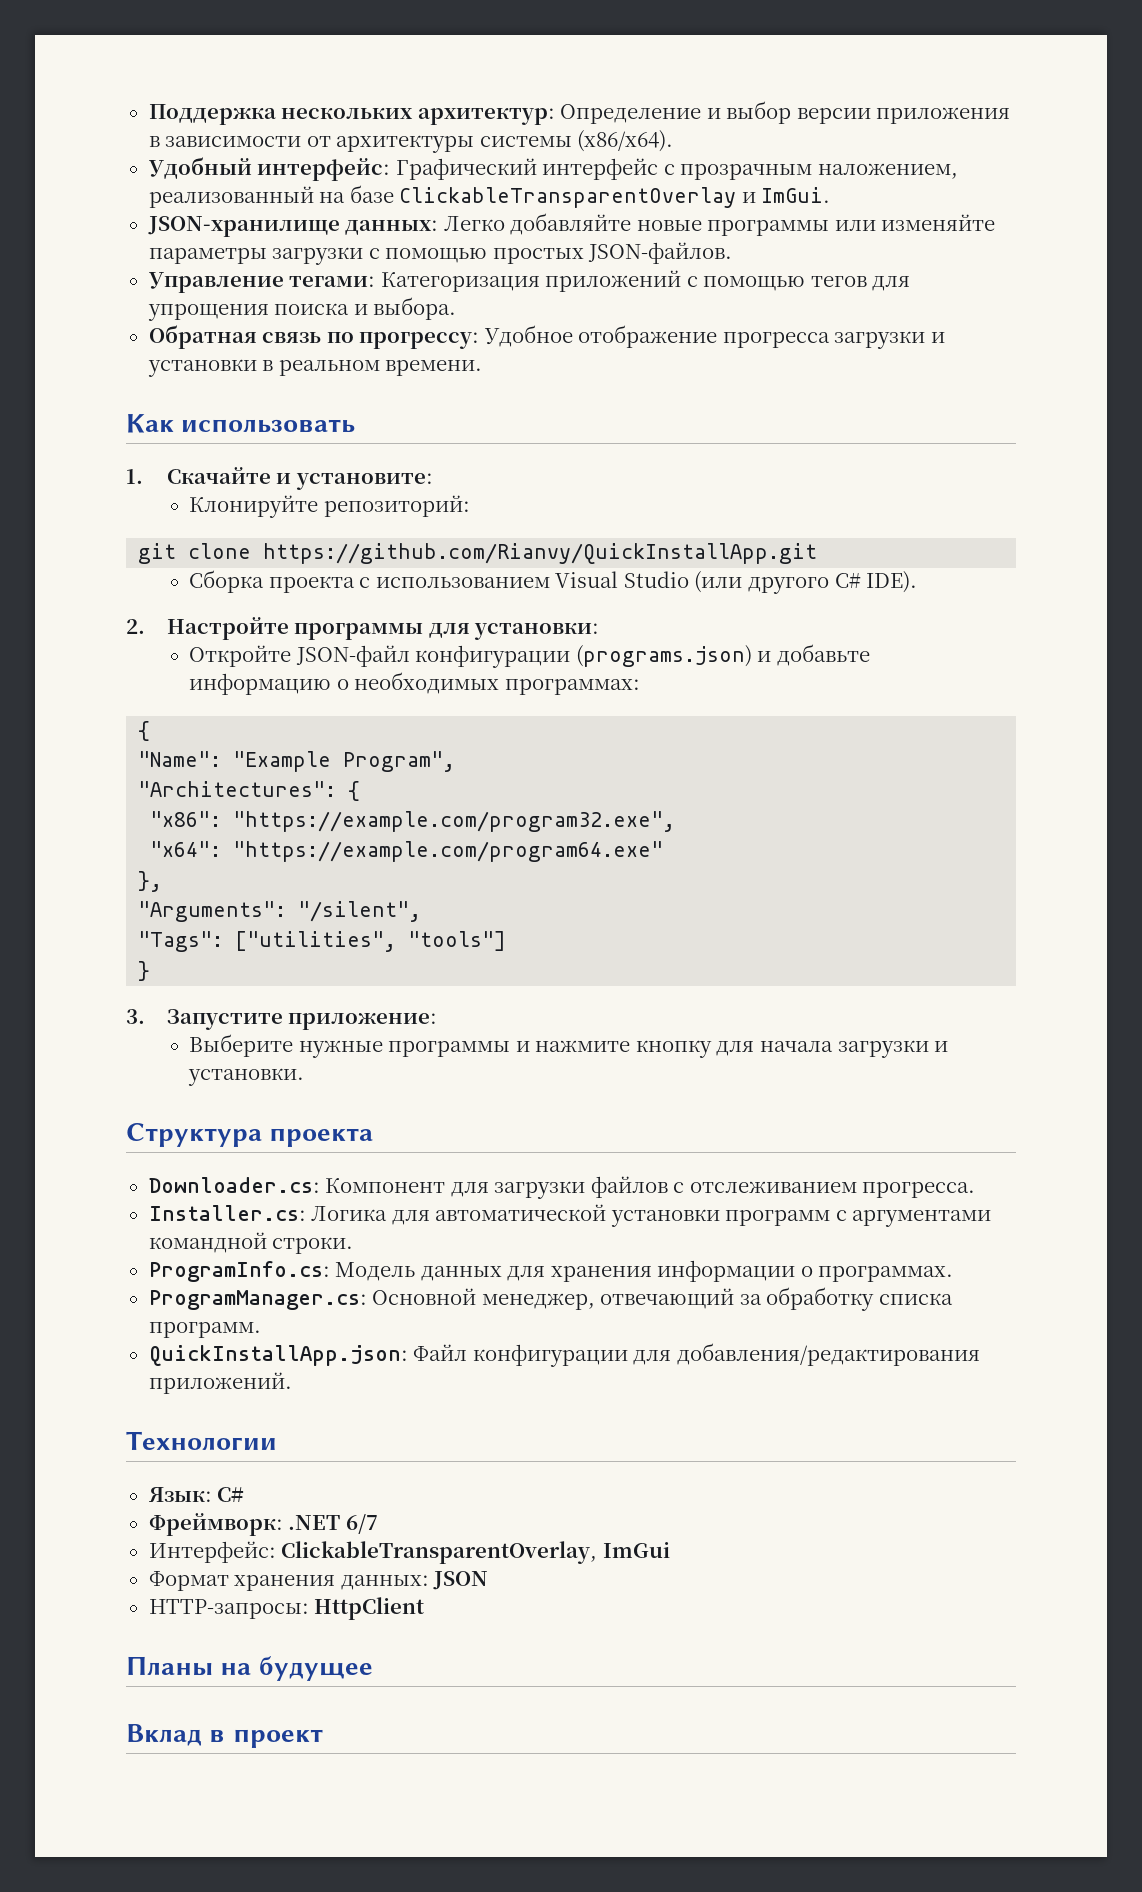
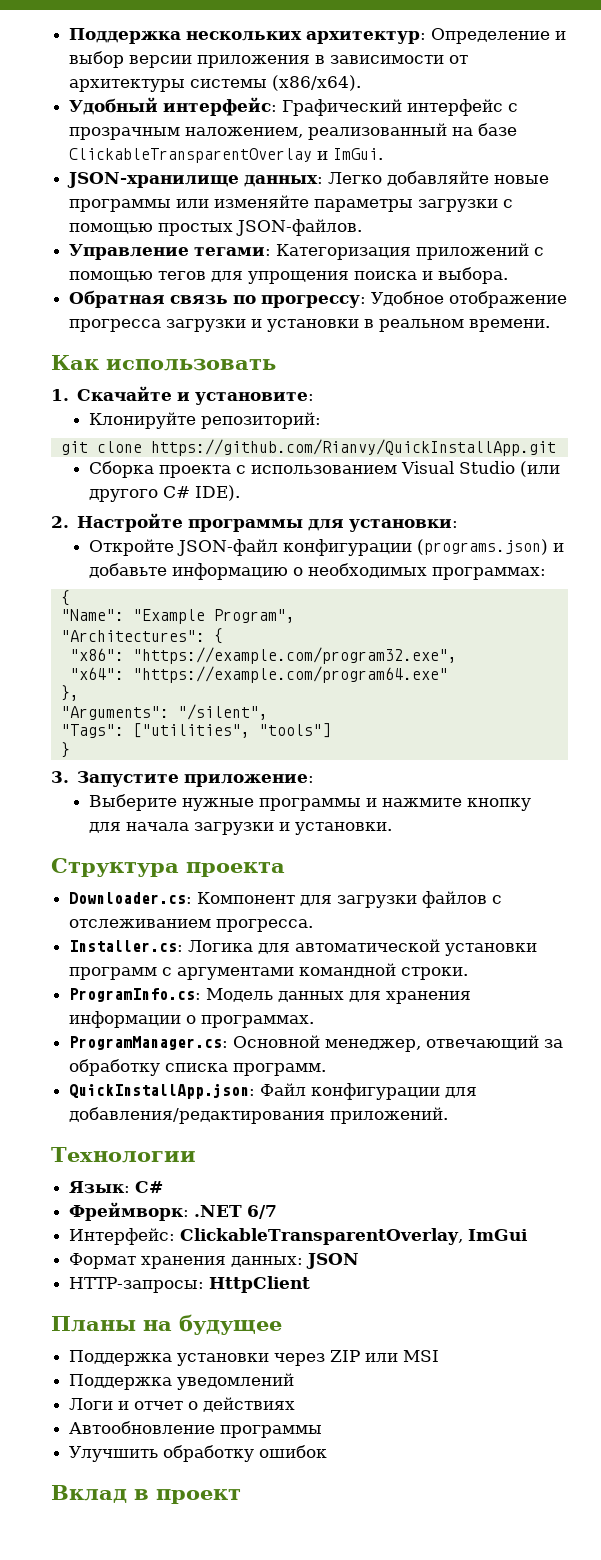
+ Поддержка установки через ZIP или MSI
+ Поддержка уведомлений
+ Логи и отчет о действиях
+ Автообновление программы
+ Улучшить обработку ошибок

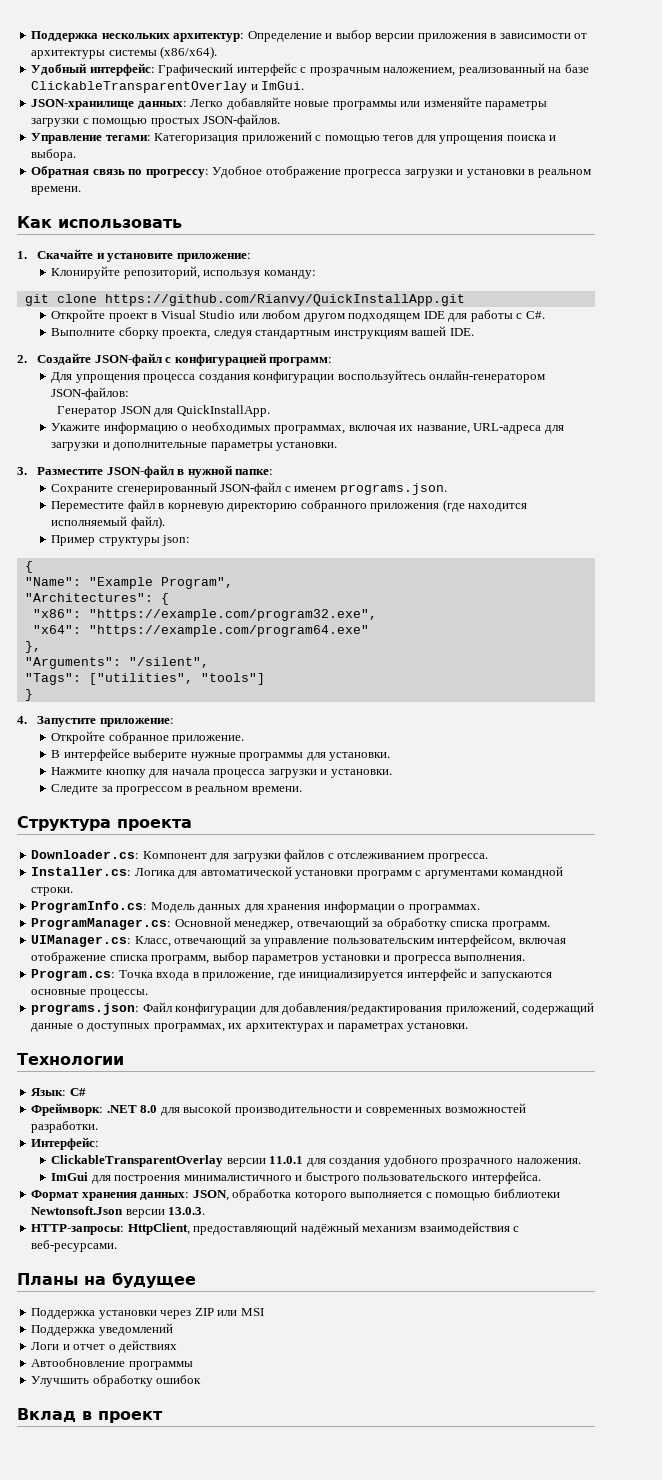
- 1. Скачайте и установите:
+ 1. Скачайте и установите приложение:
- Клонируйте репозиторий:
+ Клонируйте репозиторий, используя команду:
- Сборка проекта с использованием Visual Studio (или другого C# IDE).
- 2. Настройте программы для установки:
- Откройте JSON-файл конфигурации (programs.json) и добавьте информацию о необходимых программах:
+ Откройте проект в Visual Studio или любом другом подходящем IDE для работы с C#.
+ Выполните сборку проекта, следуя стандартным инструкциям вашей IDE.
+ 2. Создайте JSON-файл с конфигурацией программ:
+ Для упрощения процесса создания конфигурации воспользуйтесь онлайн-генератором JSON-файлов:
+ Генератор JSON для QuickInstallApp.
+ Укажите информацию о необходимых программах, включая их название, URL-адреса для загрузки и дополнительные параметры установки.
+ 3. Разместите JSON-файл в нужной папке:
+ Сохраните сгенерированный JSON-файл с именем programs.json.
+ Переместите файл в корневую директорию собранного приложения (где находится исполняемый файл).
+ Пример структуры json:
- 3. Запустите приложение:
+ 4. Запустите приложение:
- Выберите нужные программы и нажмите кнопку для начала загрузки и установки.
+ Откройте собранное приложение.
+ В интерфейсе выберите нужные программы для установки.
+ Нажмите кнопку для начала процесса загрузки и установки.
+ Следите за прогрессом в реальном времени.
- QuickInstallApp.json: Файл конфигурации для добавления/редактирования приложений.
+ UIManager.cs: Класс, отвечающий за управление пользовательским интерфейсом, включая отображение списка программ, выбор параметров установки и прогресса выполнения.
+ Program.cs: Точка входа в приложение, где инициализируется интерфейс и запускаются основные процессы.
+ programs.json: Файл конфигурации для добавления/редактирования приложений, содержащий данные о доступных программах, их архитектурах и параметрах установки.
- Фреймворк: .NET 6/7
- Интерфейс: ClickableTransparentOverlay, ImGui
- Формат хранения данных: JSON
- HTTP-запросы: HttpClient
+ Фреймворк: .NET 8.0 для высокой производительности и современных возможностей разработки.
+ Интерфейс:
+ ClickableTransparentOverlay версии 11.0.1 для создания удобного прозрачного наложения.
+ ImGui для построения минималистичного и быстрого пользовательского интерфейса.
+ Формат хранения данных: JSON, обработка которого выполняется с помощью библиотеки Newtonsoft.Json версии 13.0.3.
+ HTTP-запросы: HttpClient, предоставляющий надёжный механизм взаимодействия с веб-ресурсами.

